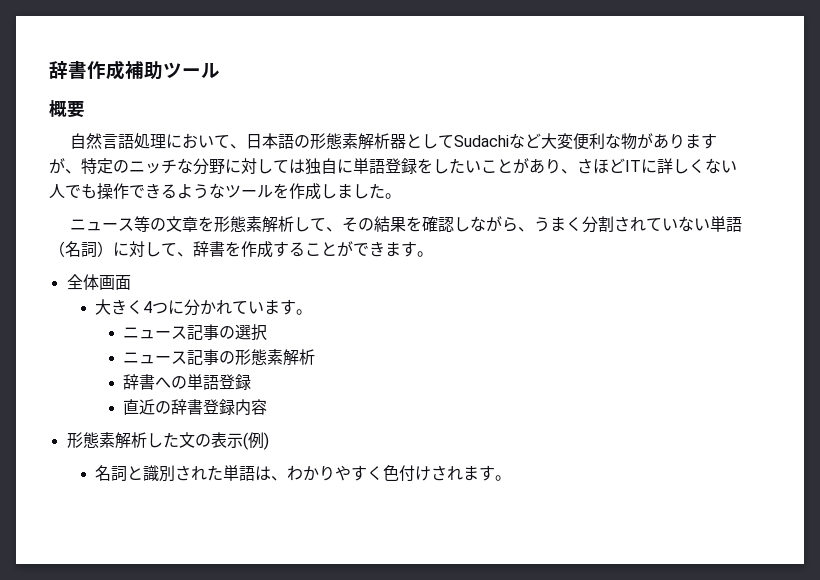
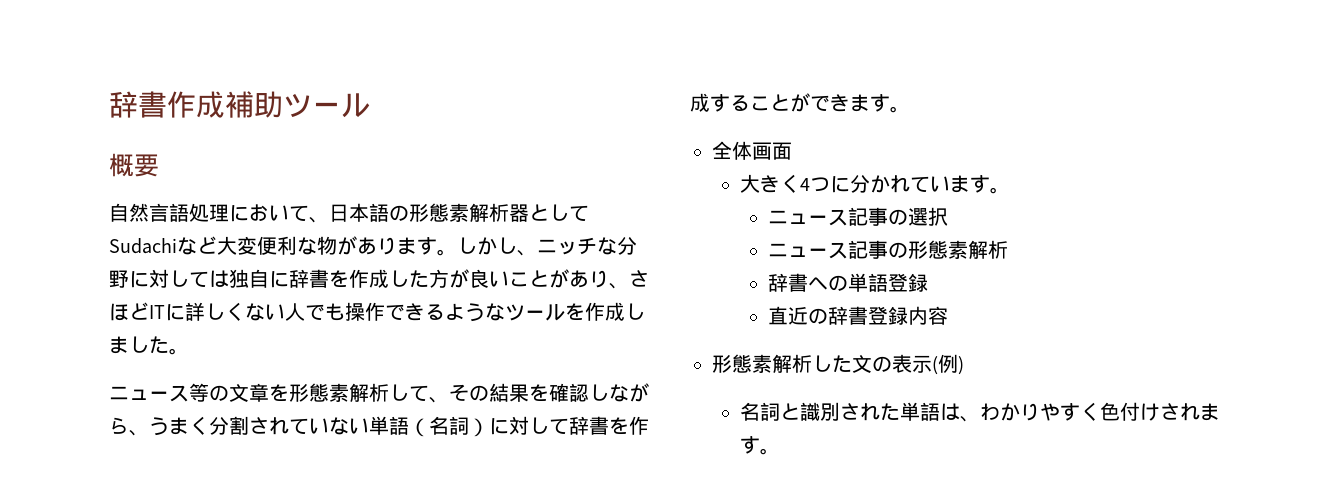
- 自然言語処理において、日本語の形態素解析器としてSudachiなど大変便利な物がありますが、特定のニッチな分野に対しては独自に単語登録をしたいことがあり、さほどITに詳しくない人でも操作できるようなツールを作成しました。
+ 自然言語処理において、日本語の形態素解析器としてSudachiなど大変便利な物があります。しかし、ニッチな分野に対しては独自に辞書を作成した方が良いことがあり、さほどITに詳しくない人でも操作できるようなツールを作成しました。
- ニュース等の文章を形態素解析して、その結果を確認しながら、うまく分割されていない単語（名詞）に対して、辞書を作成することができます。
+ ニュース等の文章を形態素解析して、その結果を確認しながら、うまく分割されていない単語（名詞）に対して辞書を作成することができます。

